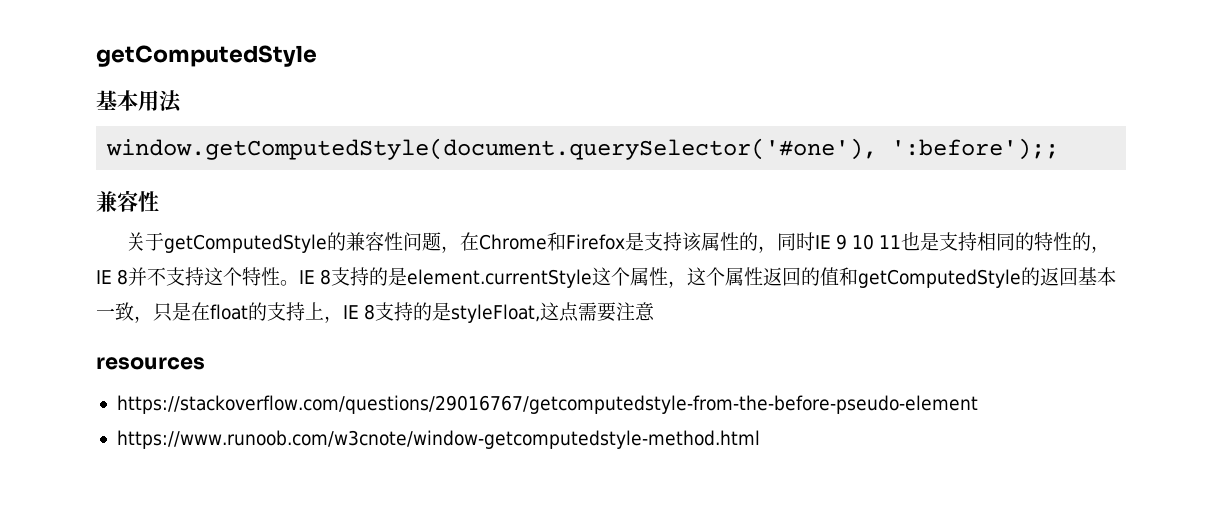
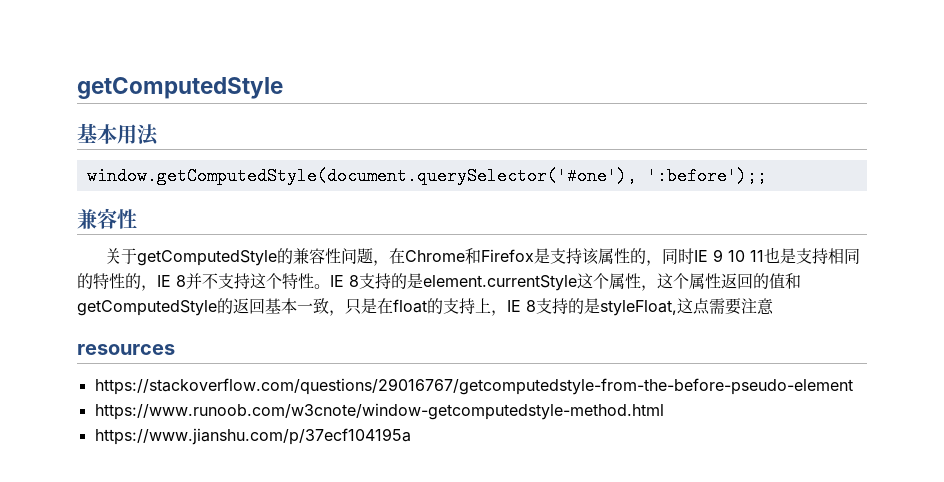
+ https://www.jianshu.com/p/37ecf104195a

